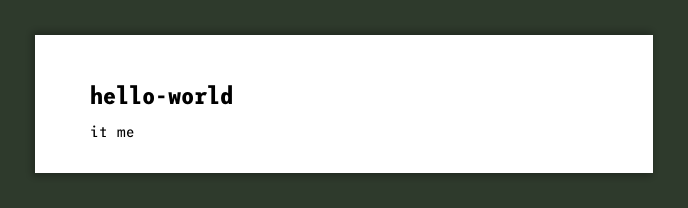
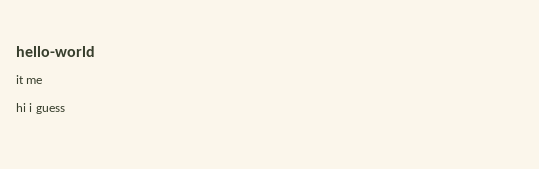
+ hi i guess

